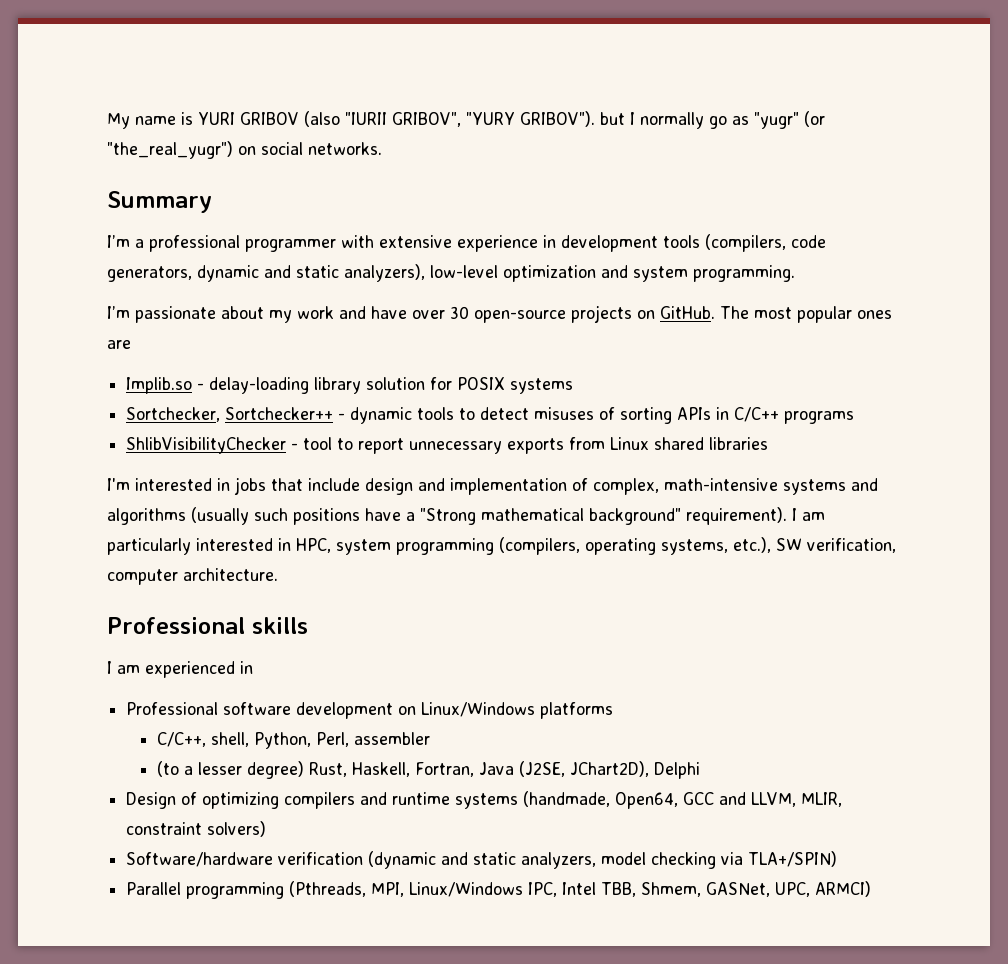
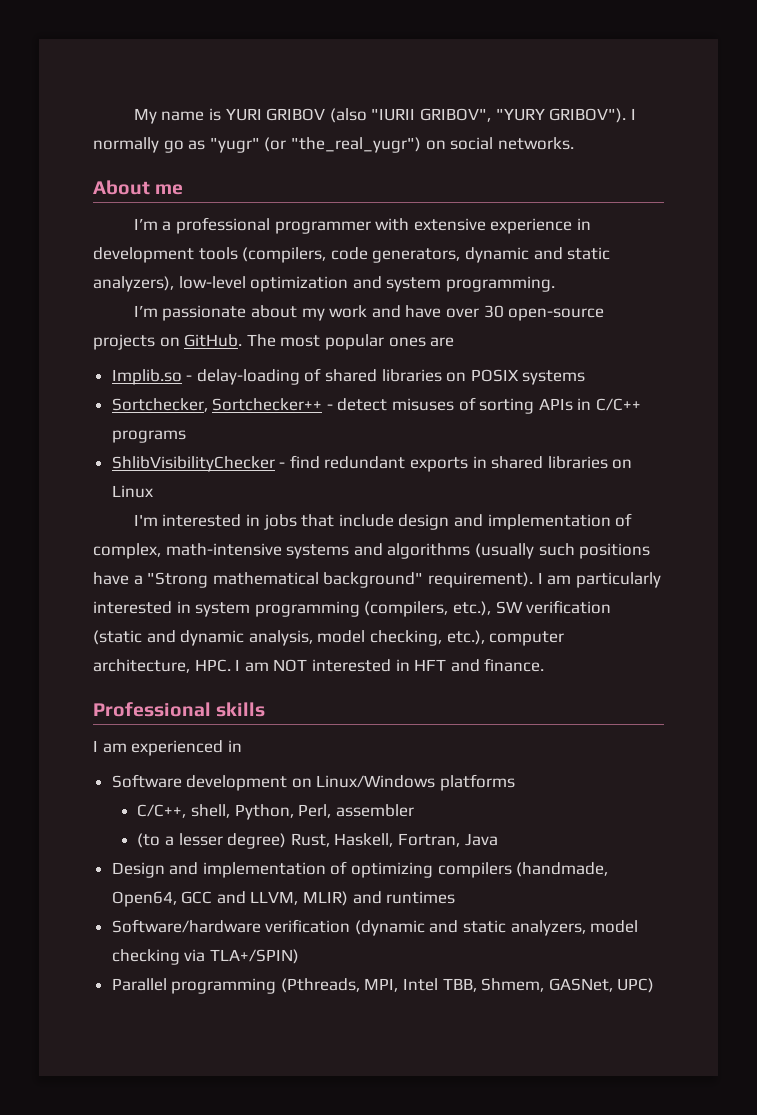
- My name is YURI GRIBOV (also "IURII GRIBOV", "YURY GRIBOV"). but I normally go as "yugr" (or "the_real_yugr") on social networks.
+ My name is YURI GRIBOV (also "IURII GRIBOV", "YURY GRIBOV"). I normally go as "yugr" (or "the_real_yugr") on social networks.
- Summary
+ About me
- Implib.so - delay-loading library solution for POSIX systems
+ Implib.so - delay-loading of shared libraries on POSIX systems
- Sortchecker, Sortchecker++ - dynamic tools to detect misuses of sorting APIs in C/C++ programs
+ Sortchecker, Sortchecker++ - detect misuses of sorting APIs in C/C++ programs
- ShlibVisibilityChecker - tool to report unnecessary exports from Linux shared libraries
+ ShlibVisibilityChecker - find redundant exports in shared libraries on Linux
- I am particularly interested in HPC, system programming (compilers, operating systems, etc.), SW verification, computer architecture.
+ I am particularly interested in system programming (compilers, etc.), SW verification (static and dynamic analysis, model checking, etc.), computer architecture, HPC. I am NOT interested in HFT and finance.
- Professional software development on Linux/Windows platforms
+ Software development on Linux/Windows platforms
- (to a lesser degree) Rust, Haskell, Fortran, Java (J2SE, JChart2D), Delphi
+ (to a lesser degree) Rust, Haskell, Fortran, Java
- Design of optimizing compilers and runtime systems (handmade, Open64, GCC and LLVM, MLIR, constraint solvers)
+ Design and implementation of optimizing compilers (handmade, Open64, GCC and LLVM, MLIR) and runtimes
- Parallel programming (Pthreads, MPI, Linux/Windows IPC, Intel TBB, Shmem, GASNet, UPC, ARMCI)
+ Parallel programming (Pthreads, MPI, Intel TBB, Shmem, GASNet, UPC)

